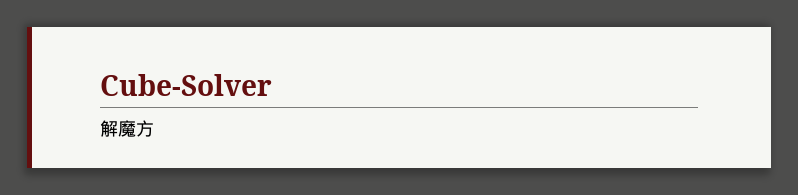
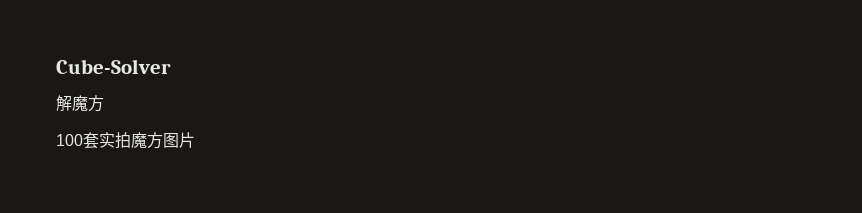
+ 100套实拍魔方图片

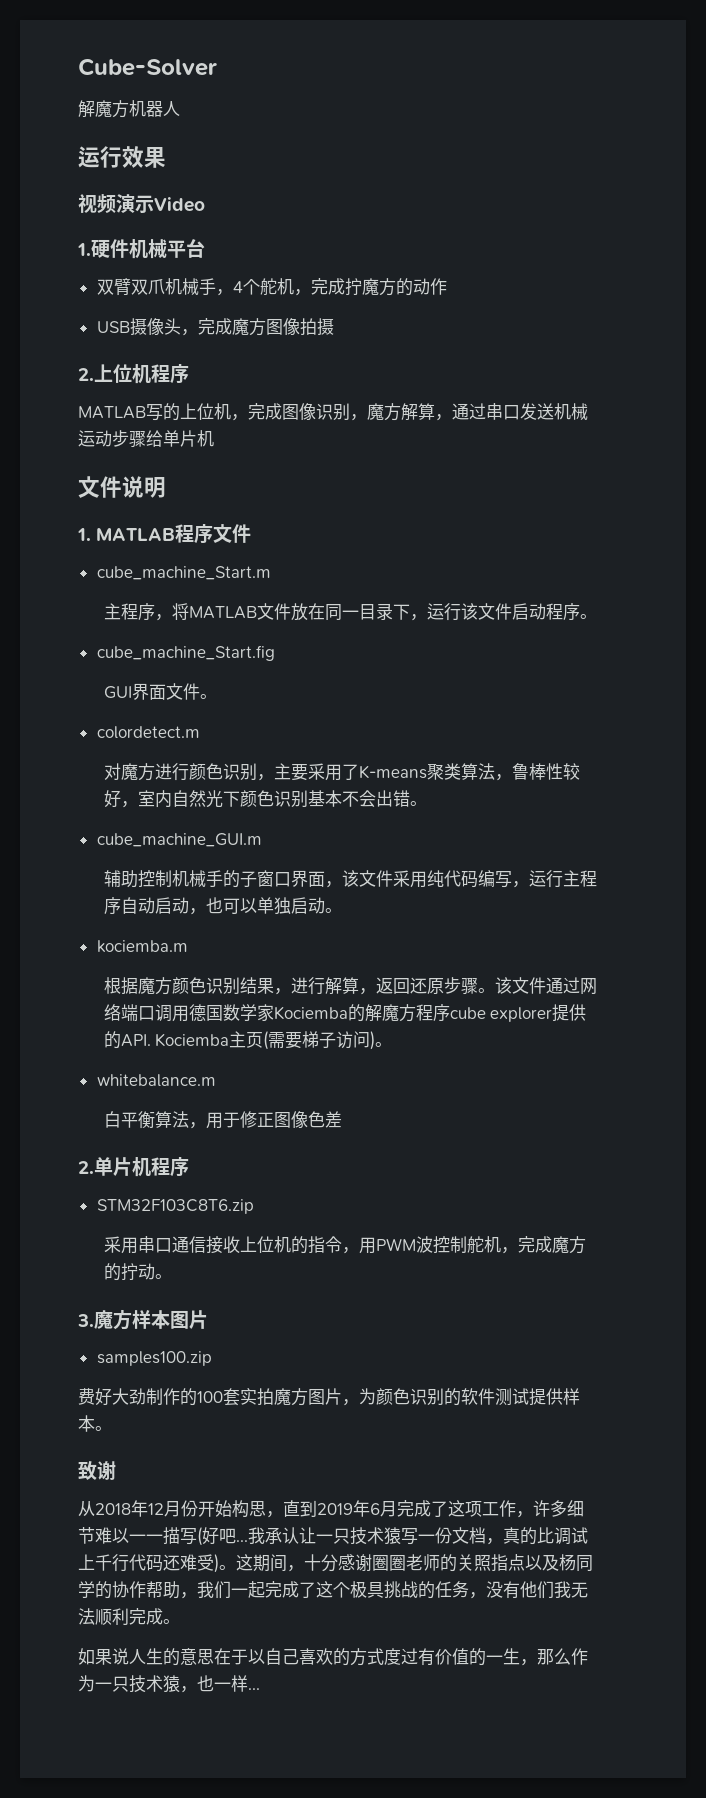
- 解魔方
- 100套实拍魔方图片
+ 解魔方机器人
+ 运行效果
+ 视频演示Video
+ 1.硬件机械平台
+ 双臂双爪机械手，4个舵机，完成拧魔方的动作
+ USB摄像头，完成魔方图像拍摄
+ 2.上位机程序
+ MATLAB写的上位机，完成图像识别，魔方解算，通过串口发送机械运动步骤给单片机
+ 文件说明
+ 1. MATLAB程序文件
+ cube_machine_Start.m
+ 主程序，将MATLAB文件放在同一目录下，运行该文件启动程序。
+ cube_machine_Start.fig
+ GUI界面文件。
+ colordetect.m
+ 对魔方进行颜色识别，主要采用了K-means聚类算法，鲁棒性较好，室内自然光下颜色识别基本不会出错。
+ cube_machine_GUI.m
+ 辅助控制机械手的子窗口界面，该文件采用纯代码编写，运行主程序自动启动，也可以单独启动。
+ kociemba.m
+ 根据魔方颜色识别结果，进行解算，返回还原步骤。该文件通过网络端口调用德国数学家Kociemba的解魔方程序cube explorer提供的API. Kociemba主页(需要梯子访问)。
+ whitebalance.m
+ 白平衡算法，用于修正图像色差
+ 2.单片机程序
+ STM32F103C8T6.zip
+ 采用串口通信接收上位机的指令，用PWM波控制舵机，完成魔方的拧动。
+ 3.魔方样本图片
+ samples100.zip
+ 费好大劲制作的100套实拍魔方图片，为颜色识别的软件测试提供样本。
+ 致谢
+ 从2018年12月份开始构思，直到2019年6月完成了这项工作，许多细节难以一一描写(好吧...我承认让一只技术猿写一份文档，真的比调试上千行代码还难受)。这期间，十分感谢圈圈老师的关照指点以及杨同学的协作帮助，我们一起完成了这个极具挑战的任务，没有他们我无法顺利完成。
+ 如果说人生的意思在于以自己喜欢的方式度过有价值的一生，那么作为一只技术猿，也一样...

